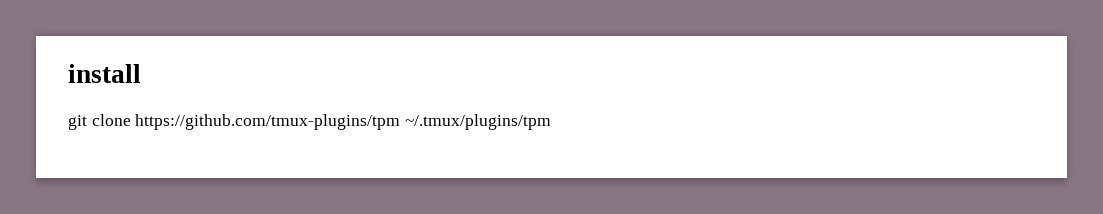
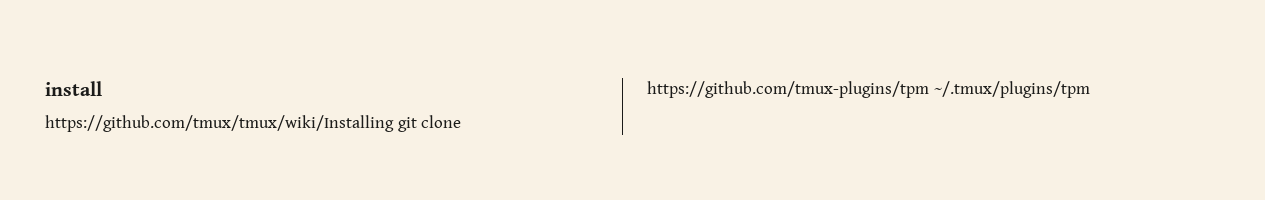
- git clone https://github.com/tmux-plugins/tpm ~/.tmux/plugins/tpm
+ https://github.com/tmux/tmux/wiki/Installing git clone https://github.com/tmux-plugins/tpm ~/.tmux/plugins/tpm

